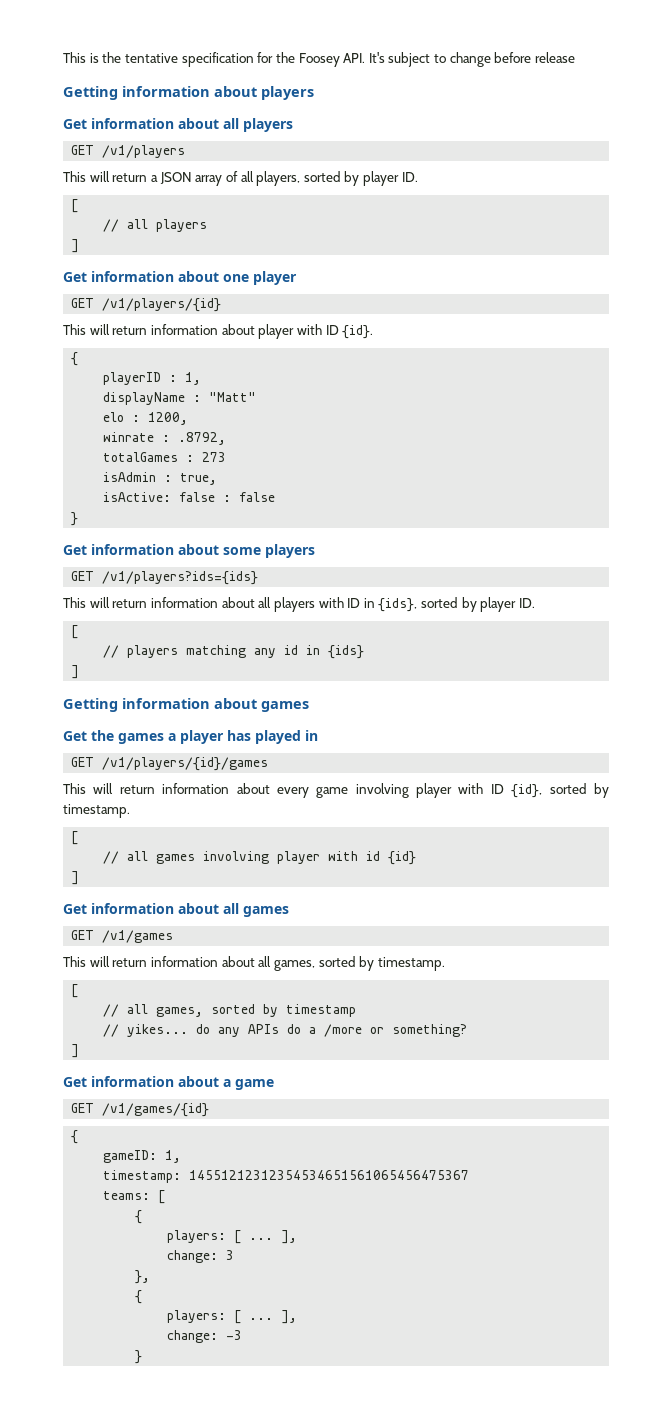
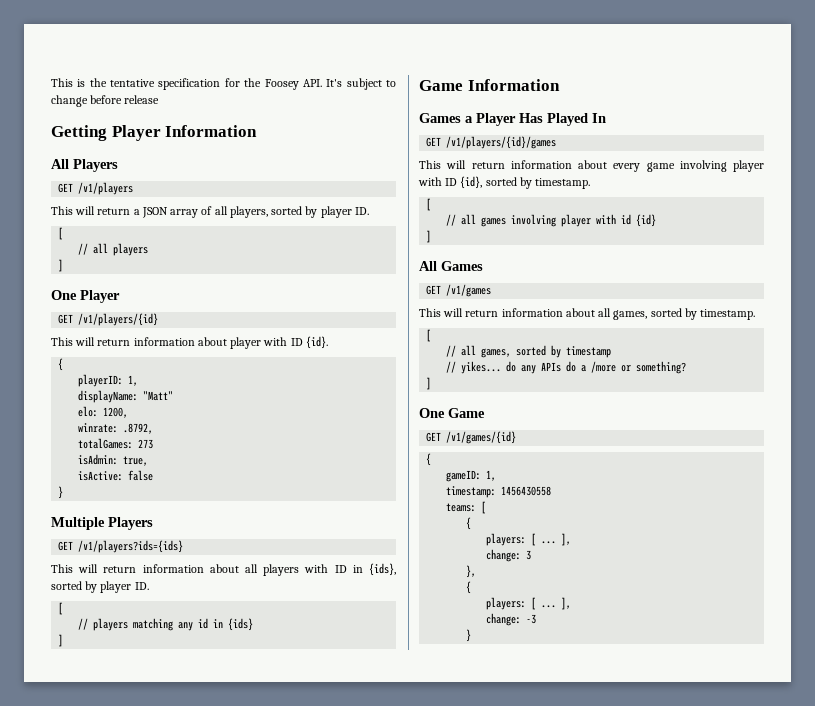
- Getting information about players
- Get information about all players
+ Getting Player Information
+ All Players
- Get information about one player
+ One Player
- playerID : 1,
- displayName : "Matt"
+ playerID: 1,
+ displayName: "Matt"
- elo : 1200,
+ elo: 1200,
- winrate : .8792,
+ winrate: .8792,
- totalGames : 273
+ totalGames: 273
- isAdmin : true,
+ isAdmin: true,
- isActive: false : false
+ isActive: false
- Get information about some players
+ Multiple Players
- Getting information about games
- Get the games a player has played in
+ Game Information
+ Games a Player Has Played In
- Get information about all games
+ All Games
- Get information about a game
+ One Game
- timestamp: 14551212312354534651561065456475367
+ timestamp: 1456430558

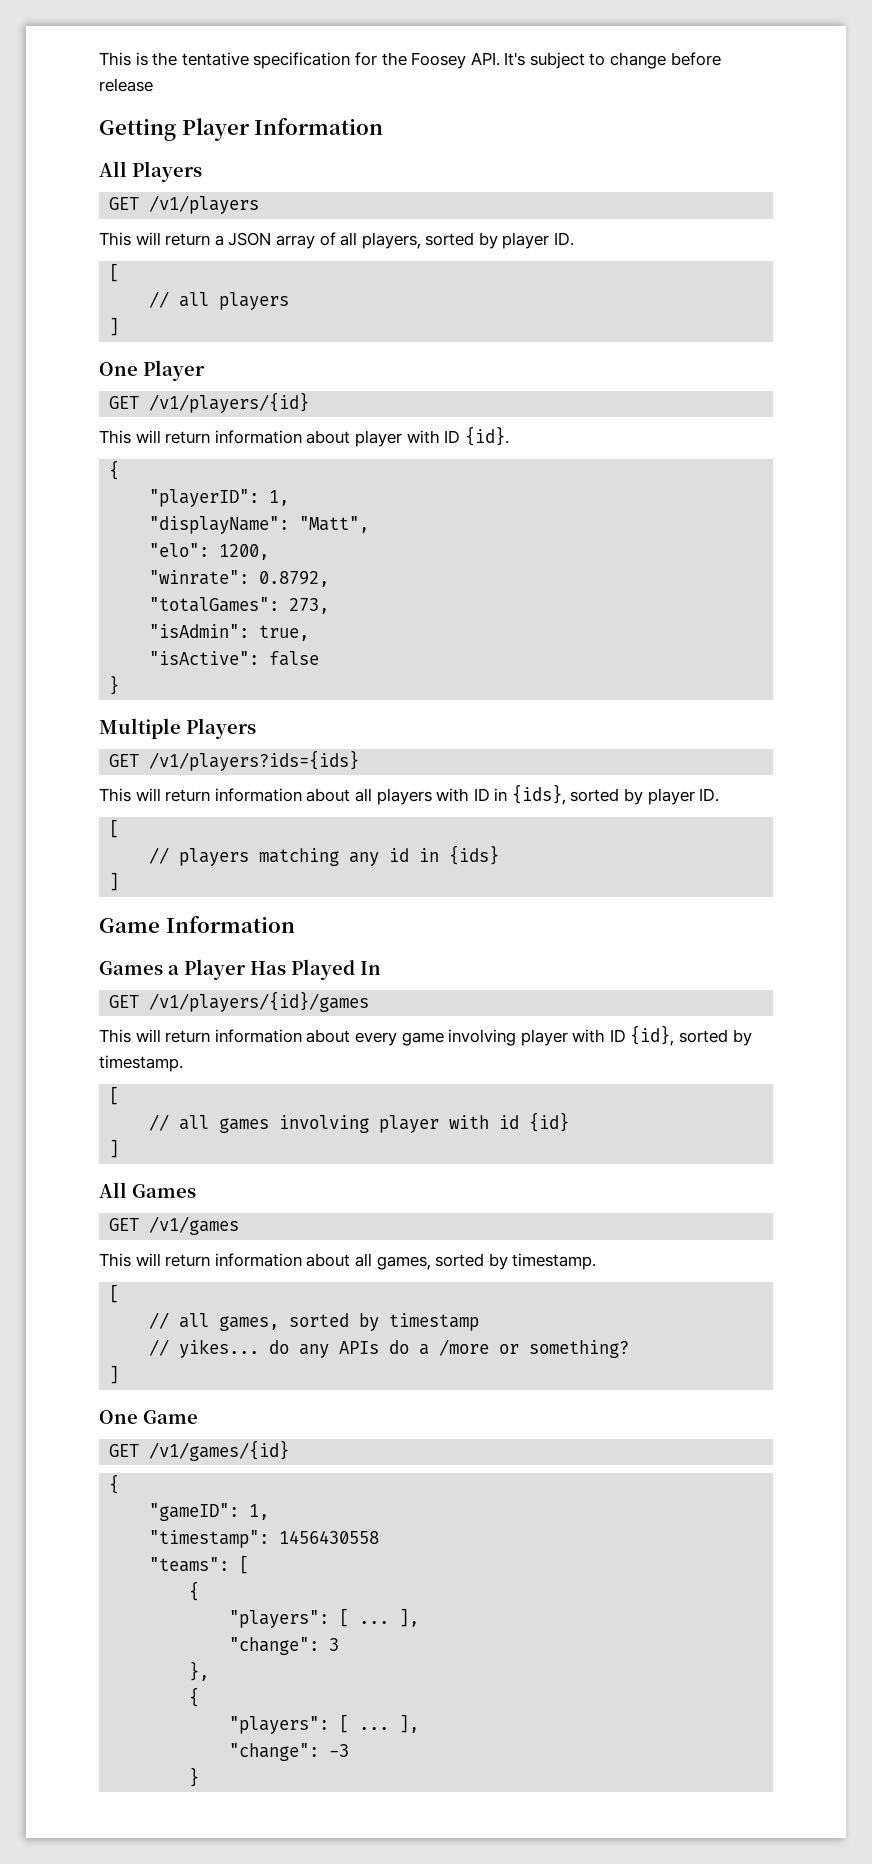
- playerID: 1,
- displayName: "Matt"
- elo: 1200,
- winrate: .8792,
- totalGames: 273
- isAdmin: true,
+ "playerID": 1,
+ "displayName": "Matt",
+ "elo": 1200,
+ "winrate": 0.8792,
+ "totalGames": 273,
+ "isAdmin": true,
- isActive: false
+ "isActive": false
- gameID: 1,
- timestamp: 1456430558
+ "gameID": 1,
+ "timestamp": 1456430558
- teams: [
+ "teams": [
  {
- players: [ ... ],
- change: 3
+ "players": [ ... ],
+ "change": 3
  },
  {
- players: [ ... ],
- change: -3
+ "players": [ ... ],
+ "change": -3

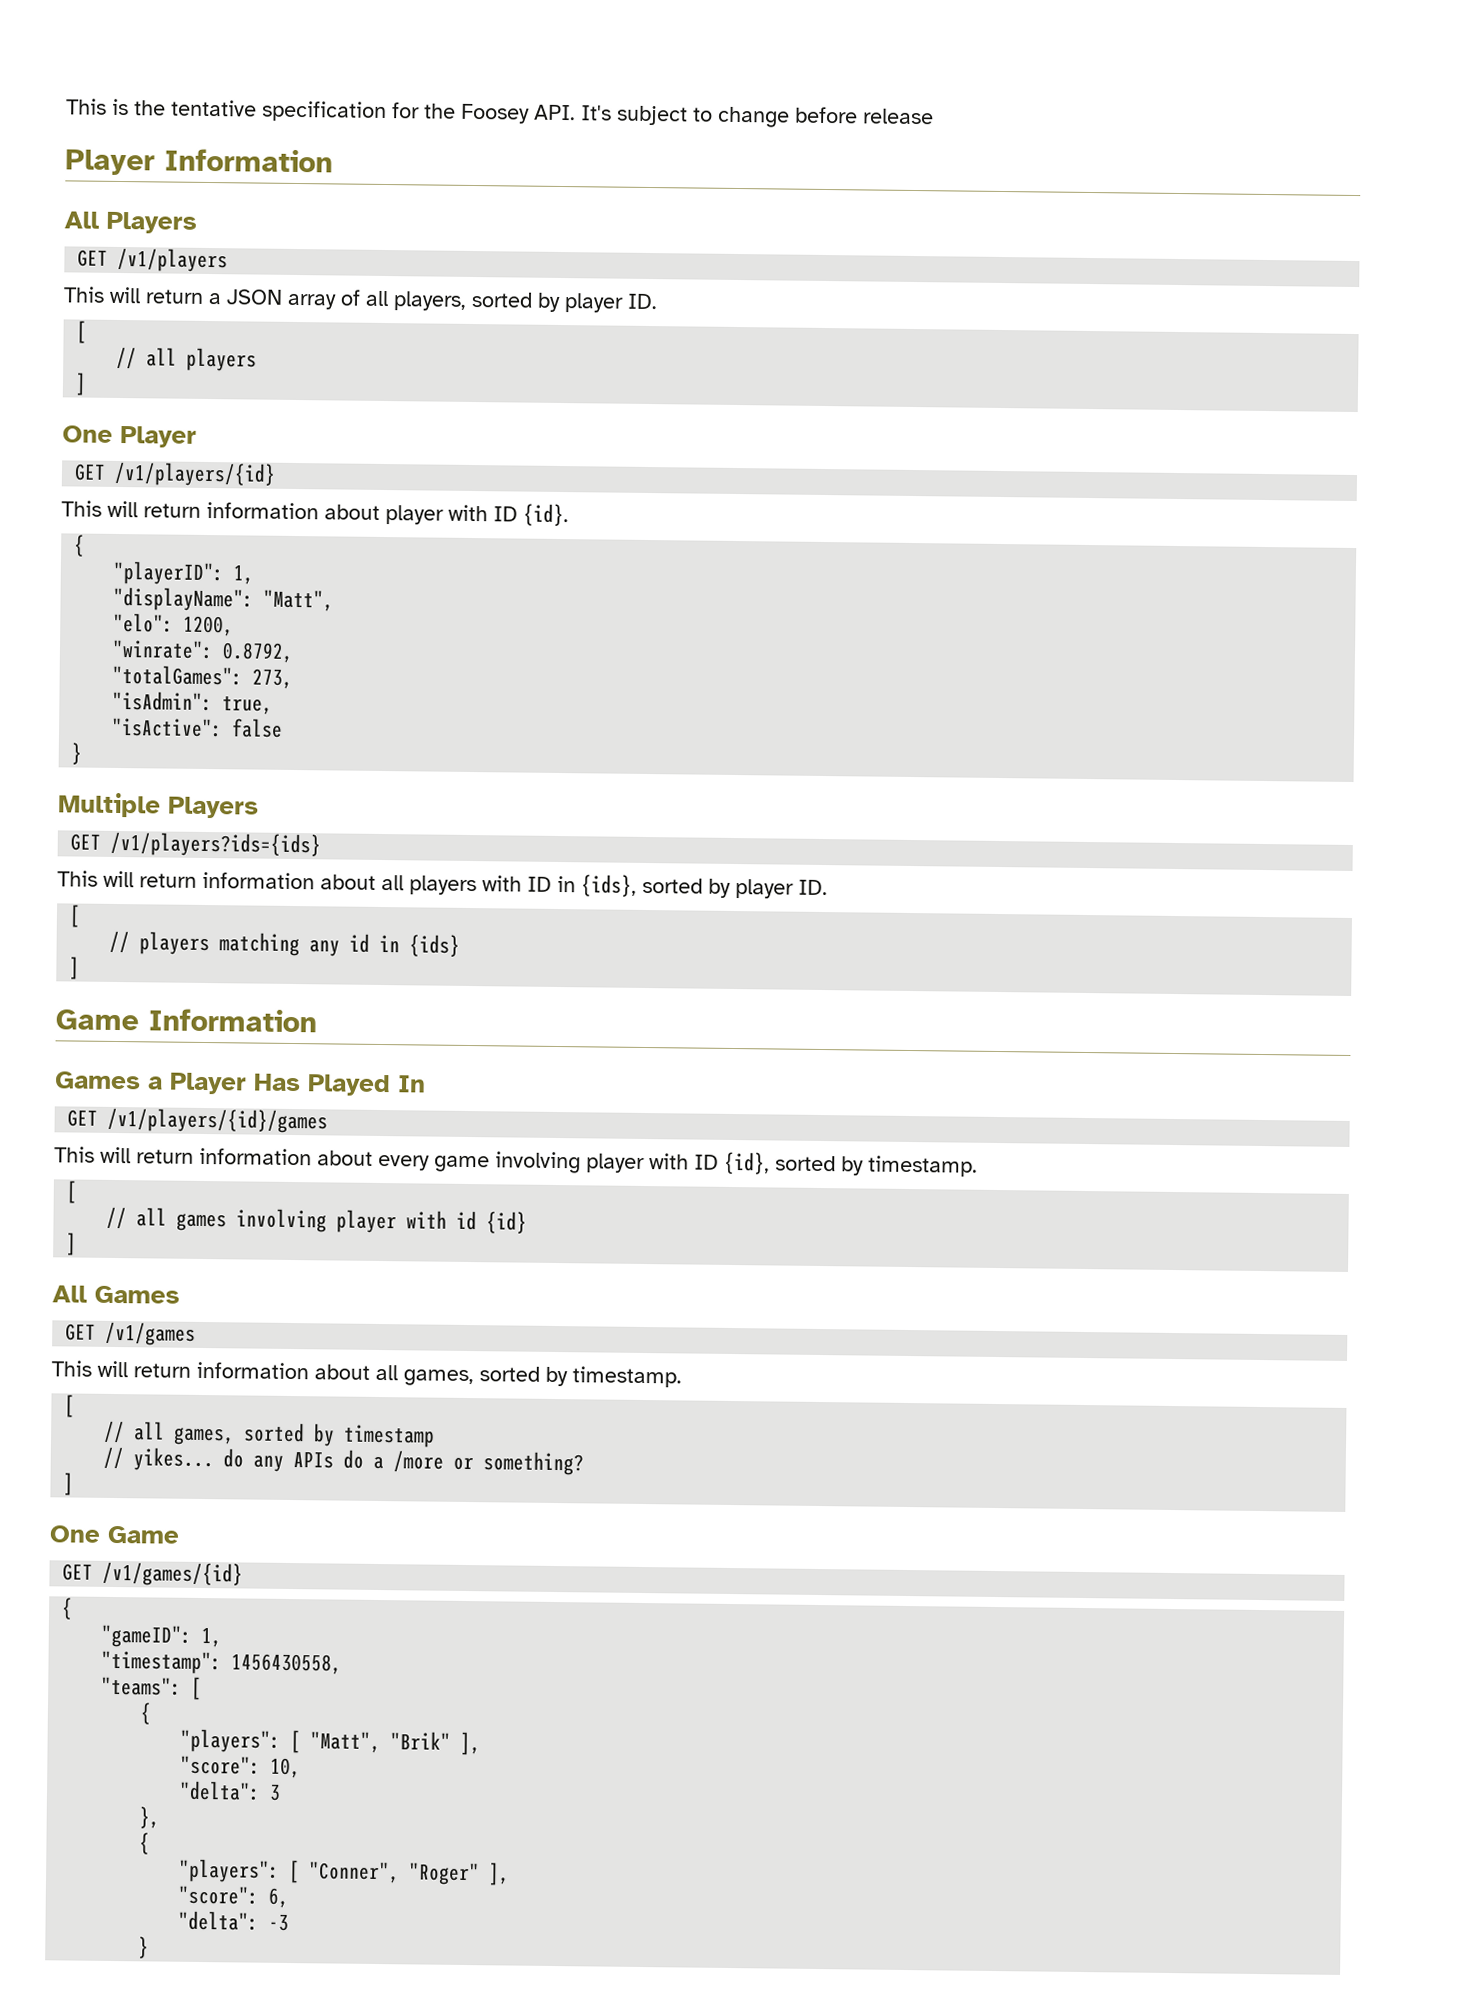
- Getting Player Information
+ Player Information
- "timestamp": 1456430558
+ "timestamp": 1456430558,
  "teams": [
  {
- "players": [ ... ],
- "change": 3
+ "players": [ "Matt", "Brik" ],
+ "score": 10,
+ "delta": 3
  },
  {
- "players": [ ... ],
- "change": -3
+ "players": [ "Conner", "Roger" ],
+ "score": 6,
+ "delta": -3

